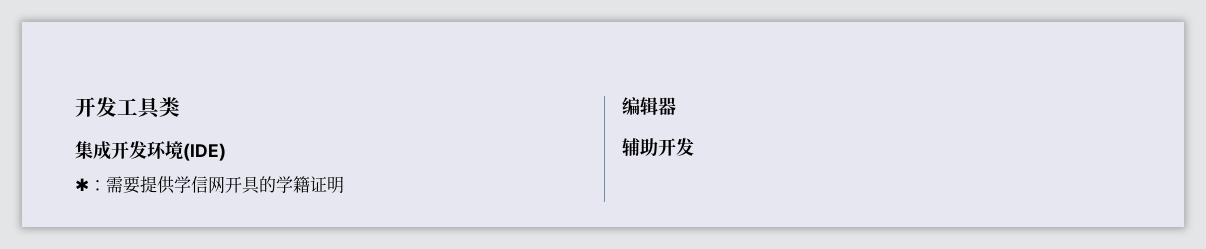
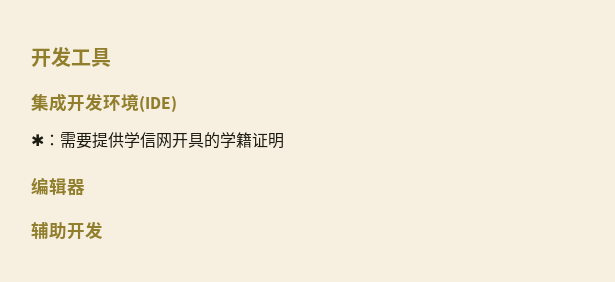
- 开发工具类
+ 开发工具

